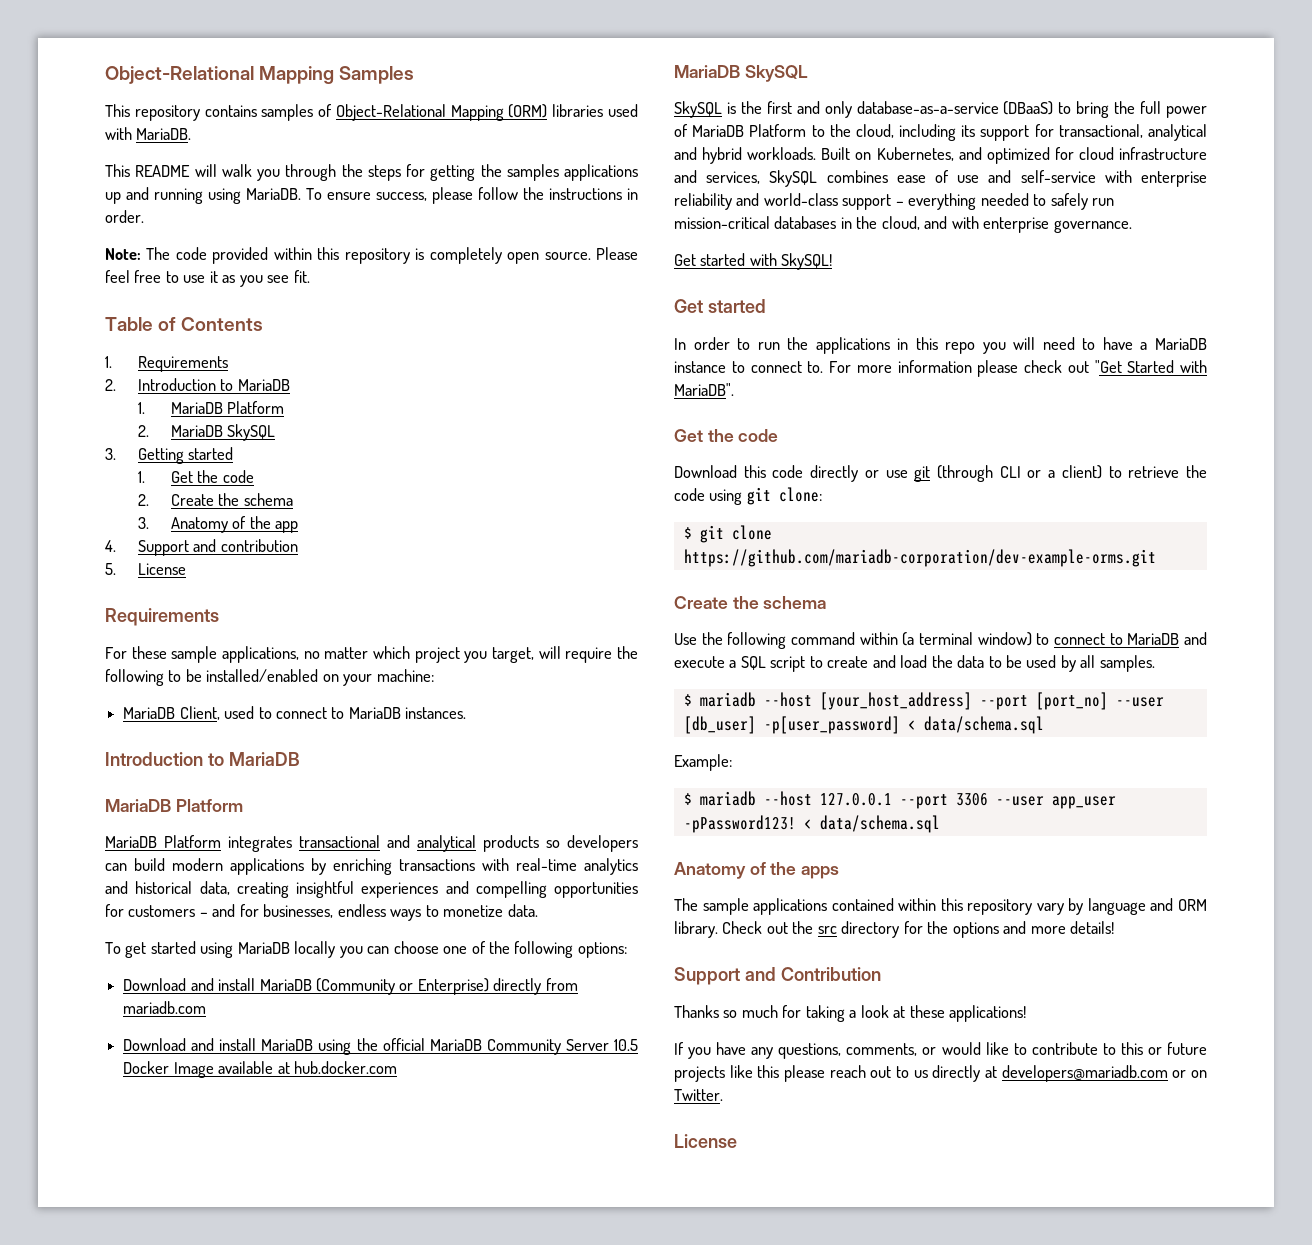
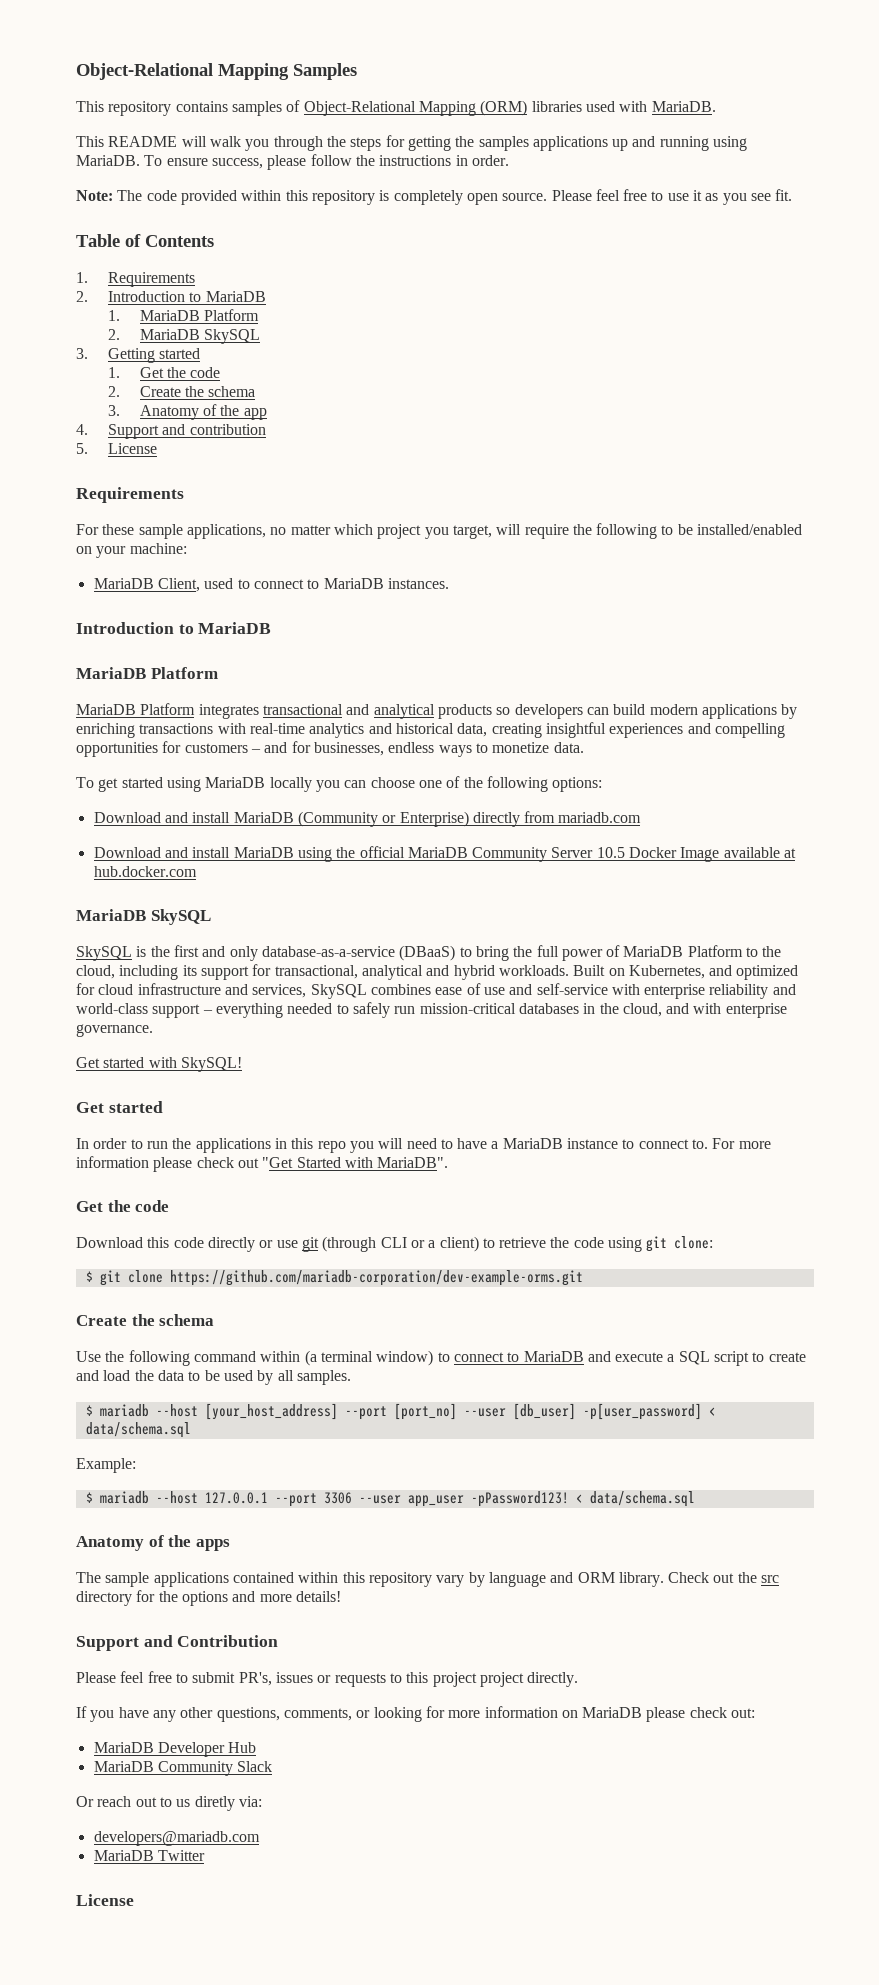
- Thanks so much for taking a look at these applications!
+ Please feel free to submit PR's, issues or requests to this project project directly.
- If you have any questions, comments, or would like to contribute to this or future projects like this please reach out to us directly at developers@mariadb.com or on Twitter.
+ If you have any other questions, comments, or looking for more information on MariaDB please check out:
+ MariaDB Developer Hub
+ MariaDB Community Slack
+ Or reach out to us diretly via:
+ developers@mariadb.com
+ MariaDB Twitter

